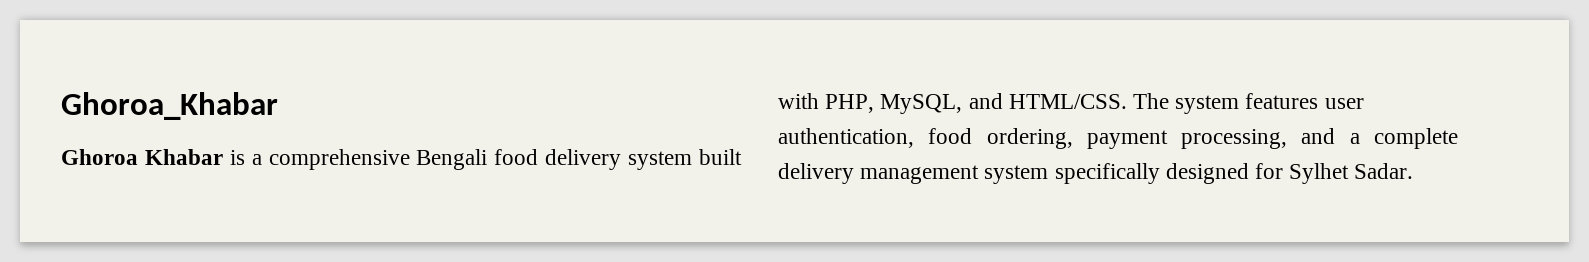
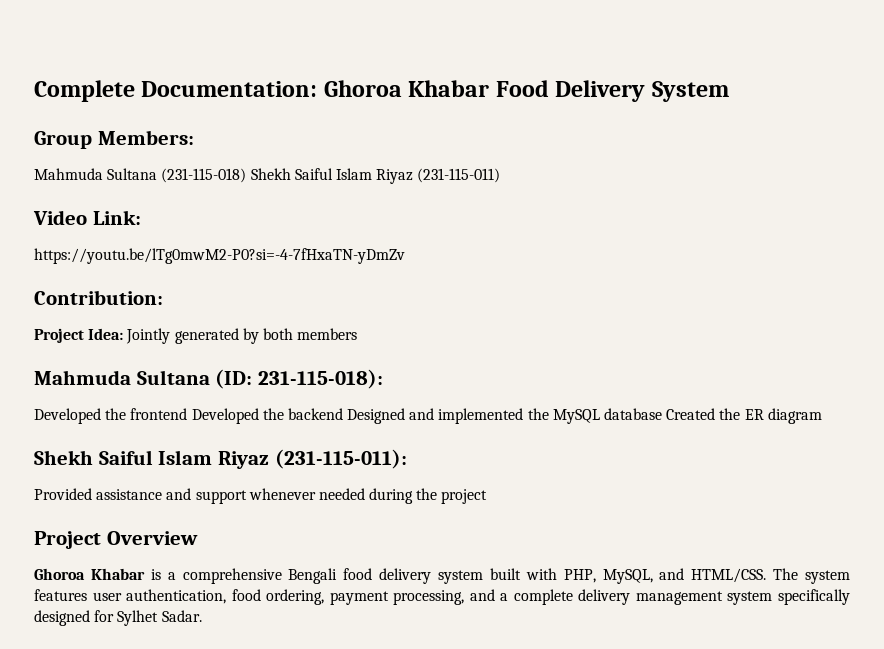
- Ghoroa_Khabar
+ Complete Documentation: Ghoroa Khabar Food Delivery System
+ Group Members:
+ Mahmuda Sultana (231-115-018) Shekh Saiful Islam Riyaz (231-115-011)
+ Video Link:
+ https://youtu.be/lTg0mwM2-P0?si=-4-7fHxaTN-yDmZv
+ Contribution:
+ Project Idea: Jointly generated by both members
+ Mahmuda Sultana (ID: 231-115-018):
+ Developed the frontend Developed the backend Designed and implemented the MySQL database Created the ER diagram
+ Shekh Saiful Islam Riyaz (231-115-011):
+ Provided assistance and support whenever needed during the project
+ Project Overview

